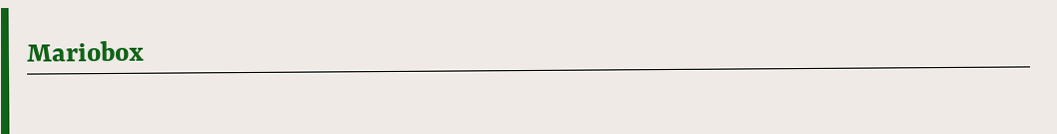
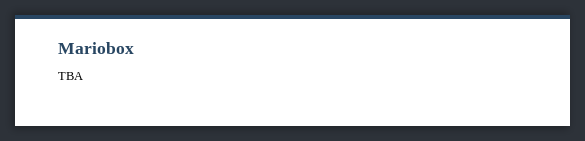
+ TBA

